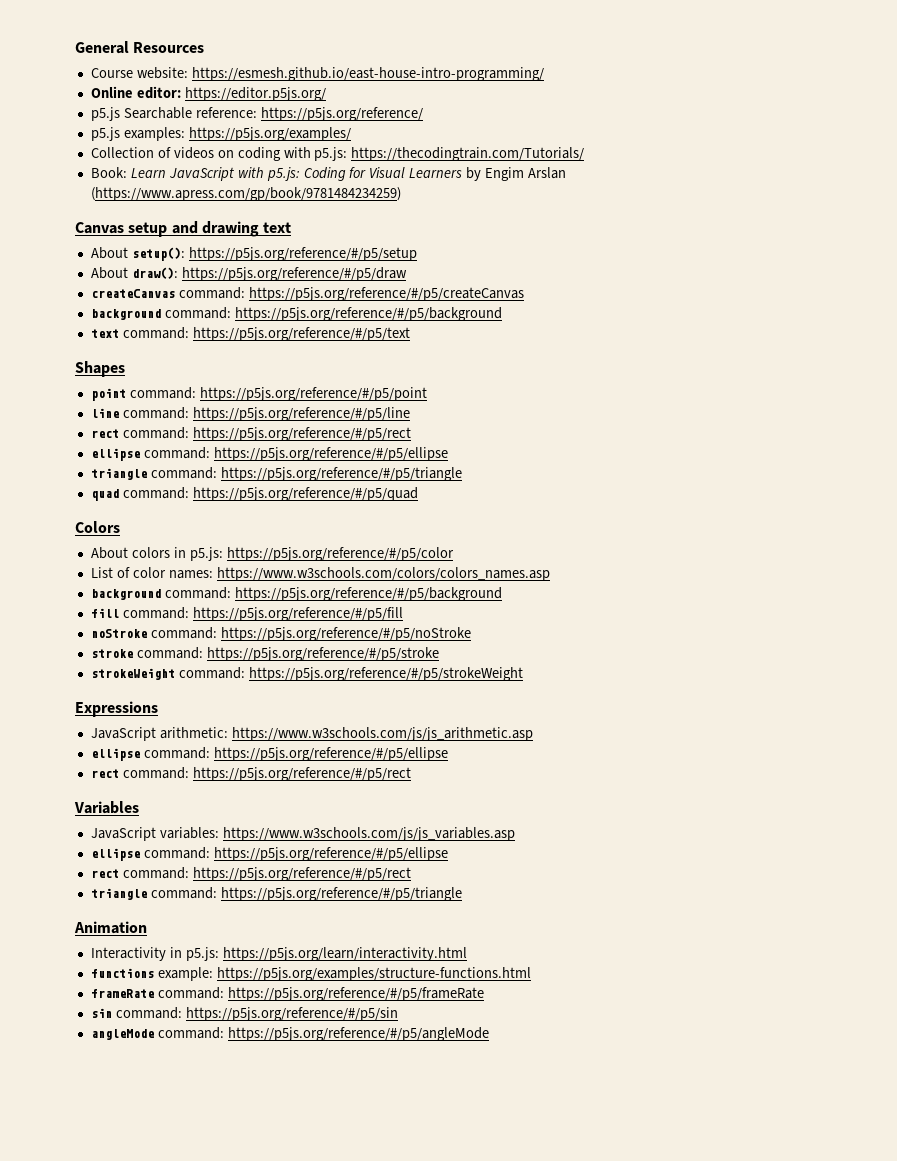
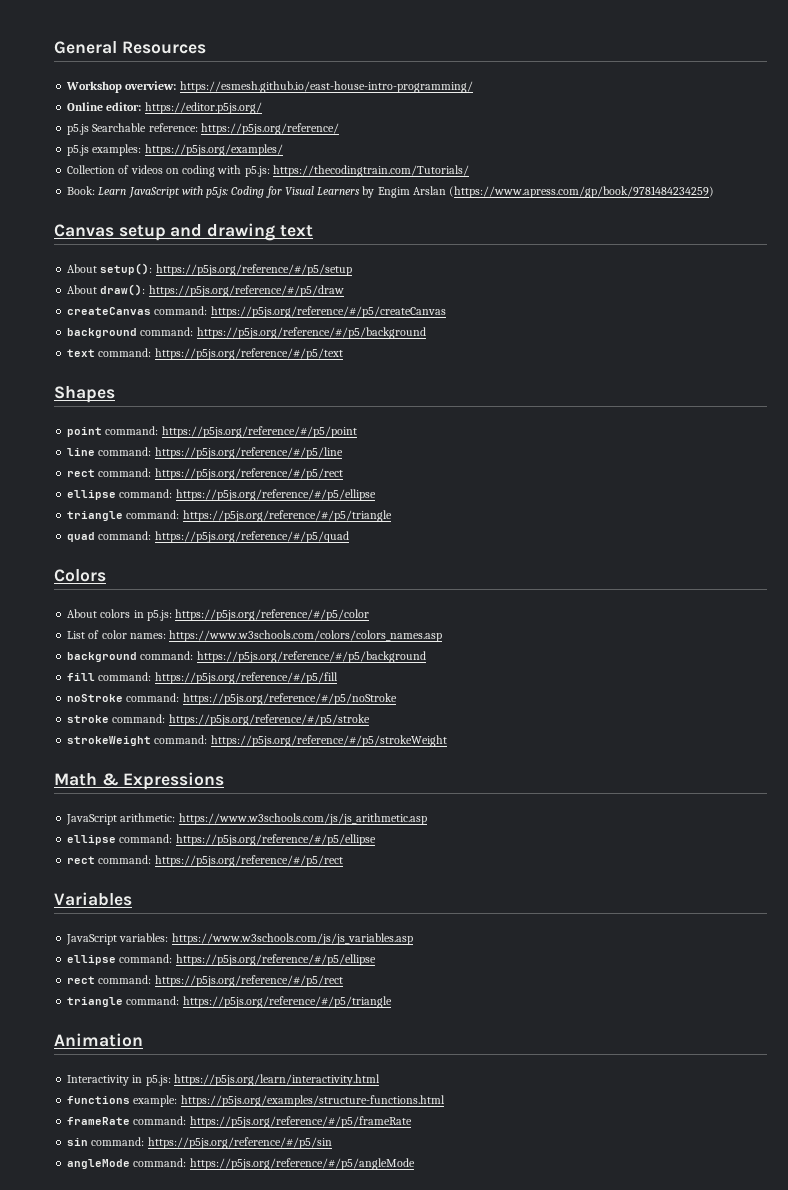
- Course website: https://esmesh.github.io/east-house-intro-programming/
+ Workshop overview: https://esmesh.github.io/east-house-intro-programming/
- Expressions
+ Math & Expressions

